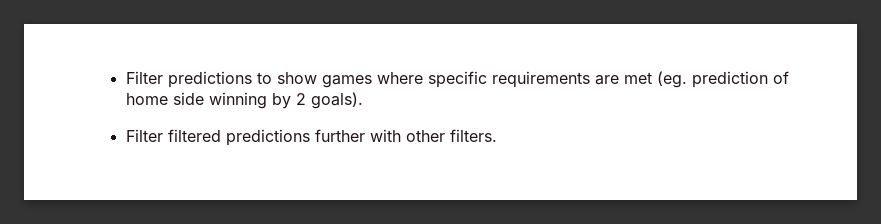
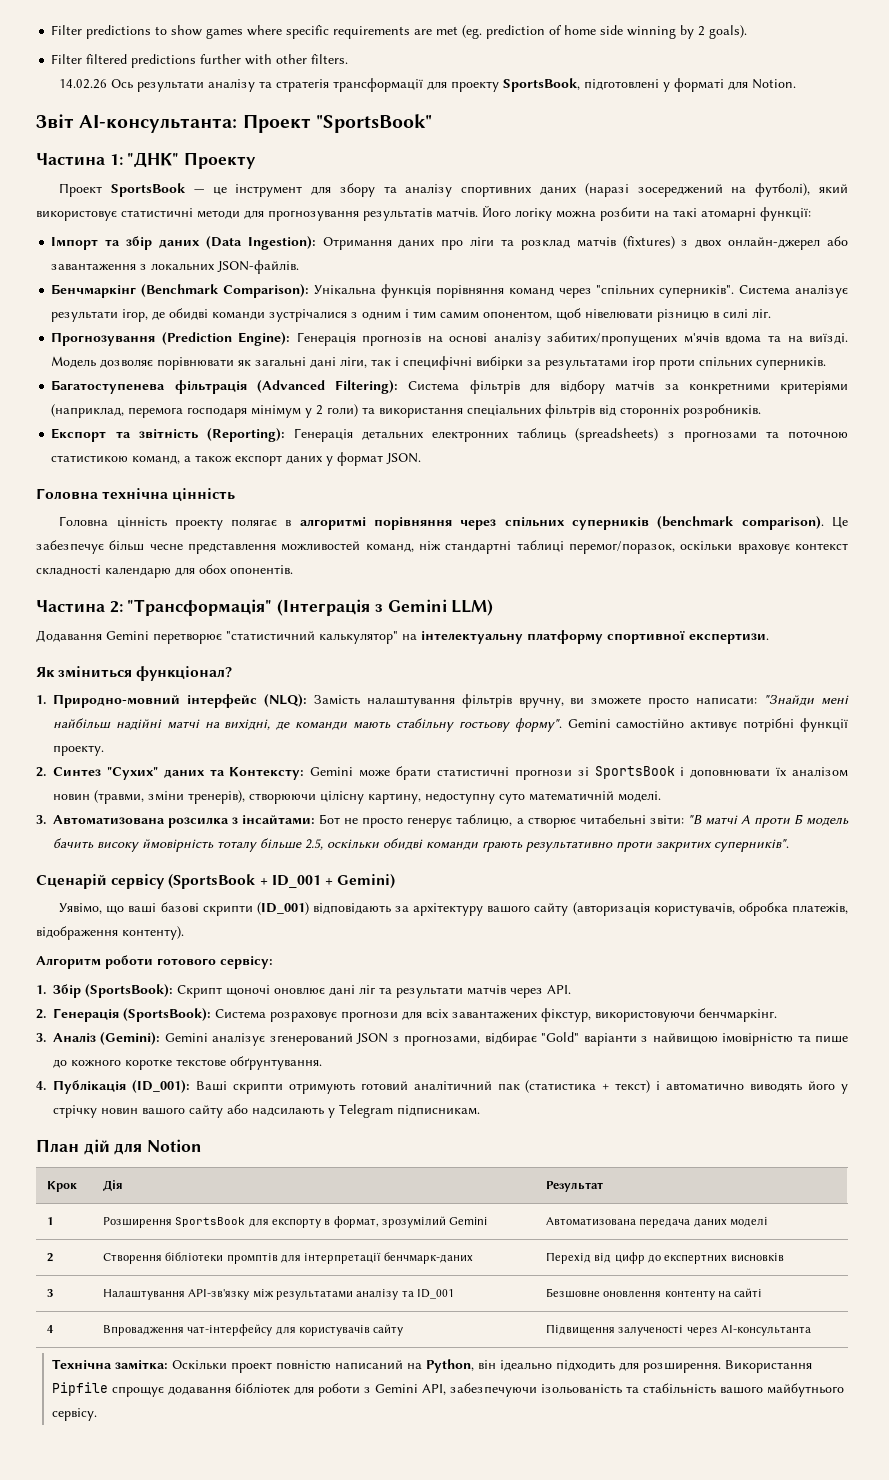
+ 14.02.26 Ось результати аналізу та стратегія трансформації для проекту SportsBook, підготовлені у форматі для Notion.
+ Звіт AI-консультанта: Проект "SportsBook"
+ Частина 1: "ДНК" Проекту
+ Проект SportsBook — це інструмент для збору та аналізу спортивних даних (наразі зосереджений на футболі), який використовує статистичні методи для прогнозування результатів матчів. Його логіку можна розбити на такі атомарні функції:
+ Імпорт та збір даних (Data Ingestion): Отримання даних про ліги та розклад матчів (fixtures) з двох онлайн-джерел або завантаження з локальних JSON-файлів.
+ Бенчмаркінг (Benchmark Comparison): Унікальна функція порівняння команд через "спільних суперників". Система аналізує результати ігор, де обидві команди зустрічалися з одним і тим самим опонентом, щоб нівелювати різницю в силі ліг.
+ Прогнозування (Prediction Engine): Генерація прогнозів на основі аналізу забитих/пропущених м'ячів вдома та на виїзді. Модель дозволяє порівнювати як загальні дані ліги, так і специфічні вибірки за результатами ігор проти спільних суперників.
+ Багатоступенева фільтрація (Advanced Filtering): Система фільтрів для відбору матчів за конкретними критеріями (наприклад, перемога господаря мінімум у 2 голи) та використання спеціальних фільтрів від сторонніх розробників.
+ Експорт та звітність (Reporting): Генерація детальних електронних таблиць (spreadsheets) з прогнозами та поточною статистикою команд, а також експорт даних у формат JSON.
+ Головна технічна цінність
+ Головна цінність проекту полягає в алгоритмі порівняння через спільних суперників (benchmark comparison). Це забезпечує більш чесне представлення можливостей команд, ніж стандартні таблиці перемог/поразок, оскільки враховує контекст складності календарю для обох опонентів.
+ Частина 2: "Трансформація" (Інтеграція з Gemini LLM)
+ Додавання Gemini перетворює "статистичний калькулятор" на інтелектуальну платформу спортивної експертизи.
+ Як зміниться функціонал?
+ 1. Природно-мовний інтерфейс (NLQ): Замість налаштування фільтрів вручну, ви зможете просто написати: "Знайди мені найбільш надійні матчі на вихідні, де команди мають стабільну гостьову форму". Gemini самостійно активує потрібні функції проекту.
+ 2. Синтез "Сухих" даних та Контексту: Gemini може брати статистичні прогнози зі SportsBook і доповнювати їх аналізом новин (травми, зміни тренерів), створюючи цілісну картину, недоступну суто математичній моделі.
+ 3. Автоматизована розсилка з інсайтами: Бот не просто генерує таблицю, а створює читабельні звіти: "В матчі А проти Б модель бачить високу ймовірність тоталу більше 2.5, оскільки обидві команди грають результативно проти закритих суперників".
+ Сценарій сервісу (SportsBook + ID_001 + Gemini)
+ Уявімо, що ваші базові скрипти (ID_001) відповідають за архітектуру вашого сайту (авторизація користувачів, обробка платежів, відображення контенту).
+ Алгоритм роботи готового сервісу:
+ 1. Збір (SportsBook): Скрипт щоночі оновлює дані ліг та результати матчів через API.
+ 2. Генерація (SportsBook): Система розраховує прогнози для всіх завантажених фікстур, використовуючи бенчмаркінг.
+ 3. Аналіз (Gemini): Gemini аналізує згенерований JSON з прогнозами, відбирає "Gold" варіанти з найвищою імовірністю та пише до кожного коротке текстове обґрунтування.
+ 4. Публікація (ID_001): Ваші скрипти отримують готовий аналітичний пак (статистика + текст) і автоматично виводять його у стрічку новин вашого сайту або надсилають у Telegram підписникам.
+ План дій для Notion
+ Крок | Дія | Результат
+ 1 | Розширення SportsBook для експорту в формат, зрозумілий Gemini | Автоматизована передача даних моделі
+ 2 | Створення бібліотеки промптів для інтерпретації бенчмарк-даних | Перехід від цифр до експертних висновків
+ 3 | Налаштування API-зв'язку між результатами аналізу та ID_001 | Безшовне оновлення контенту на сайті
+ 4 | Впровадження чат-інтерфейсу для користувачів сайту | Підвищення залученості через AI-консультанта
+ Технічна замітка: Оскільки проект повністю написаний на Python, він ідеально підходить для розширення. Використання Pipfile спрощує додавання бібліотек для роботи з Gemini API, забезпечуючи ізольованість та стабільність вашого майбутнього сервісу.

